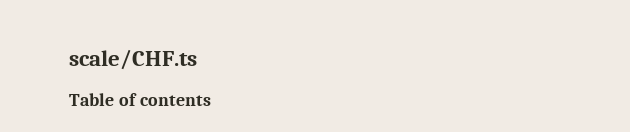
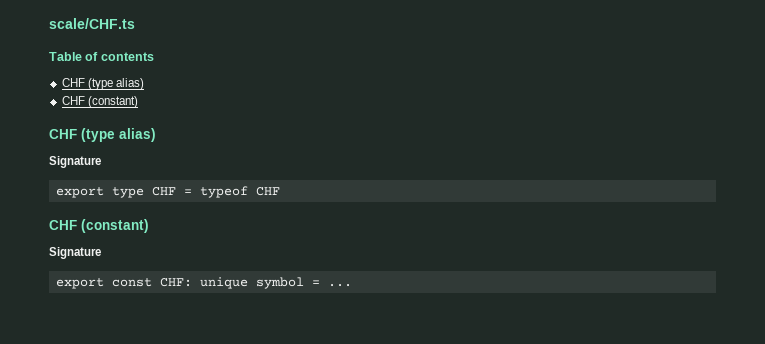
  Table of contents
+ CHF (type alias)
+ CHF (constant)
+ CHF (type alias)
+ Signature
+ export type CHF = typeof CHF
+ CHF (constant)
+ Signature
+ export const CHF: unique symbol = ...

